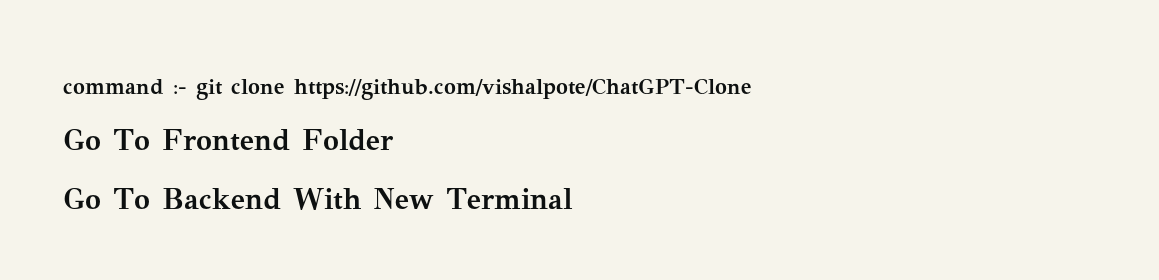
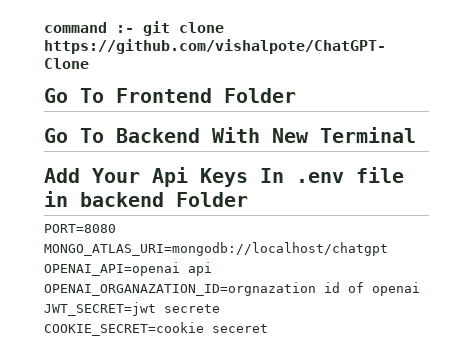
+ Add Your Api Keys In .env file in backend Folder
+ PORT=8080
+ MONGO_ATLAS_URI=mongodb://localhost/chatgpt
+ OPENAI_API=openai api
+ OPENAI_ORGANAZATION_ID=orgnazation id of openai
+ JWT_SECRET=jwt secrete
+ COOKIE_SECRET=cookie seceret

